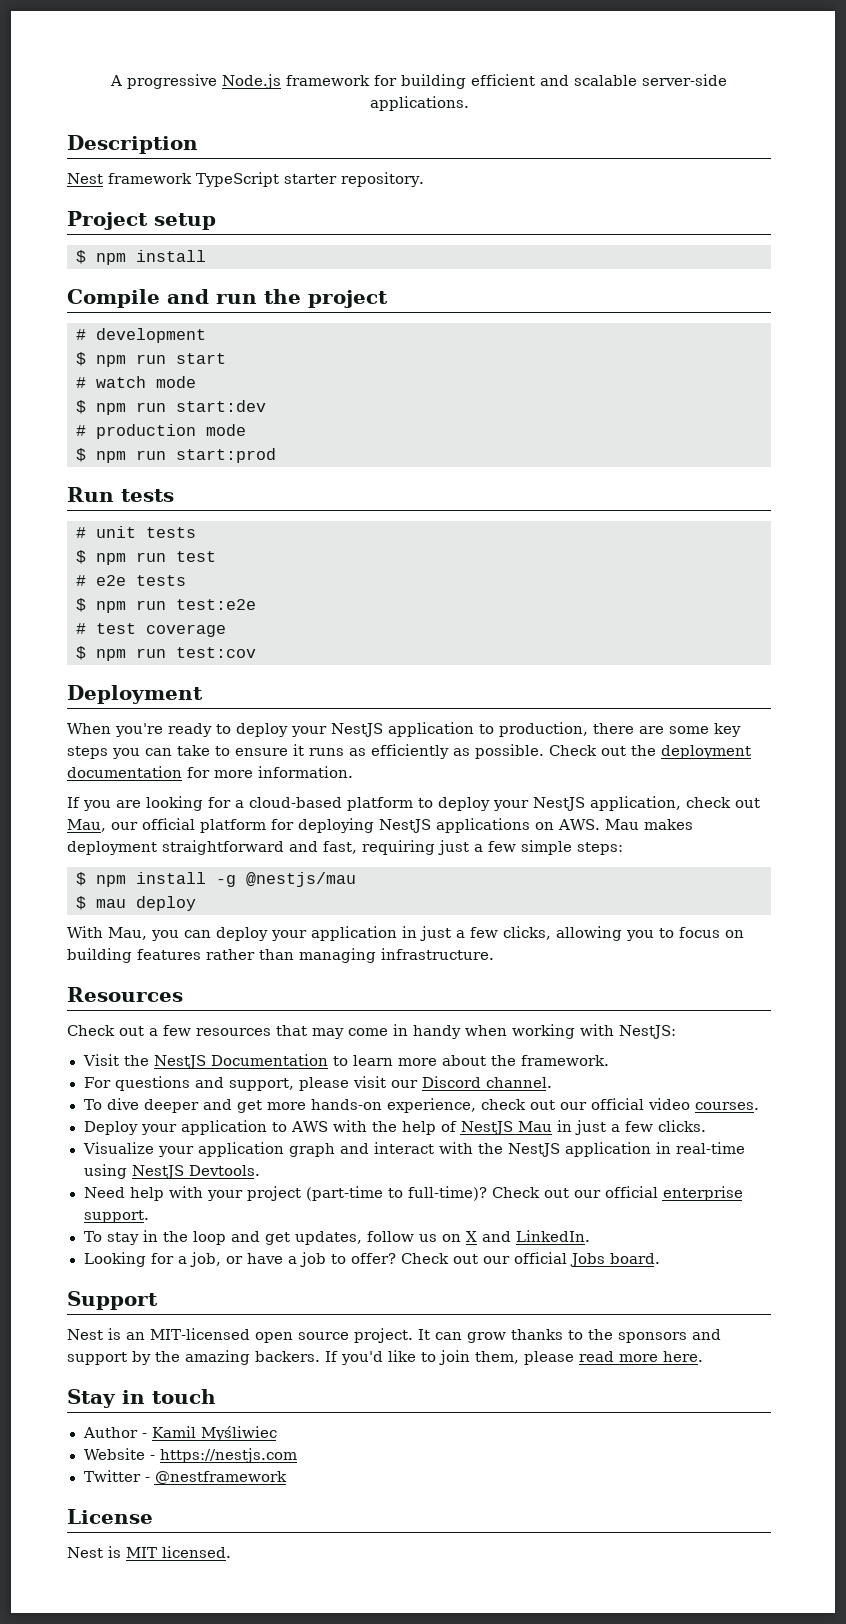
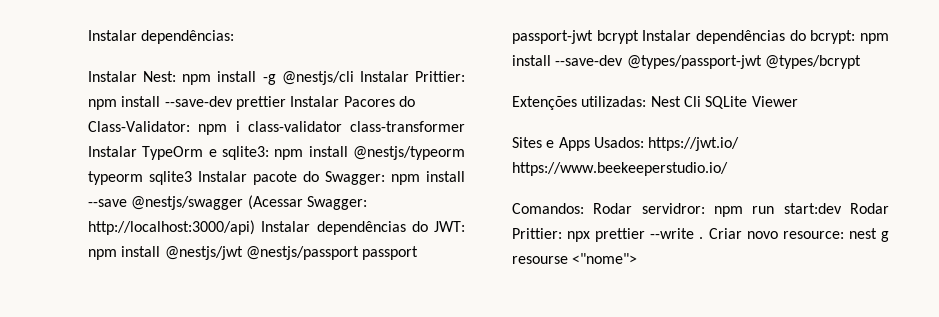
- A progressive Node.js framework for building efficient and scalable server-side applications.
- Description
- Nest framework TypeScript starter repository.
- Project setup
- $ npm install
- Compile and run the project
- # development
- $ npm run start
- # watch mode
- $ npm run start:dev
- # production mode
- $ npm run start:prod
- Run tests
- # unit tests
- $ npm run test
- # e2e tests
- $ npm run test:e2e
- # test coverage
- $ npm run test:cov
- Deployment
- When you're ready to deploy your NestJS application to production, there are some key steps you can take to ensure it runs as efficiently as possible. Check out the deployment documentation for more information.
- If you are looking for a cloud-based platform to deploy your NestJS application, check out Mau, our official platform for deploying NestJS applications on AWS. Mau makes deployment straightforward and fast, requiring just a few simple steps:
- $ npm install -g @nestjs/mau
- $ mau deploy
- With Mau, you can deploy your application in just a few clicks, allowing you to focus on building features rather than managing infrastructure.
- Resources
- Check out a few resources that may come in handy when working with NestJS:
- Visit the NestJS Documentation to learn more about the framework.
- For questions and support, please visit our Discord channel.
- To dive deeper and get more hands-on experience, check out our official video courses.
- Deploy your application to AWS with the help of NestJS Mau in just a few clicks.
- Visualize your application graph and interact with the NestJS application in real-time using NestJS Devtools.
- Need help with your project (part-time to full-time)? Check out our official enterprise support.
- To stay in the loop and get updates, follow us on X and LinkedIn.
- Looking for a job, or have a job to offer? Check out our official Jobs board.
- Support
- Nest is an MIT-licensed open source project. It can grow thanks to the sponsors and support by the amazing backers. If you'd like to join them, please read more here.
- Stay in touch
- Author - Kamil Myśliwiec
- Website - https://nestjs.com
- Twitter - @nestframework
- License
- Nest is MIT licensed.
+ Instalar dependências:
+ Instalar Nest: npm install -g @nestjs/cli Instalar Prittier: npm install --save-dev prettier Instalar Pacores do Class-Validator: npm i class-validator class-transformer Instalar TypeOrm e sqlite3: npm install @nestjs/typeorm typeorm sqlite3 Instalar pacote do Swagger: npm install --save @nestjs/swagger (Acessar Swagger: http://localhost:3000/api) Instalar dependências do JWT: npm install @nestjs/jwt @nestjs/passport passport passport-jwt bcrypt Instalar dependências do bcrypt: npm install --save-dev @types/passport-jwt @types/bcrypt
+ Extenções utilizadas: Nest Cli SQLite Viewer
+ Sites e Apps Usados: https://jwt.io/ https://www.beekeeperstudio.io/
+ Comandos: Rodar servidror: npm run start:dev Rodar Prittier: npx prettier --write . Criar novo resource: nest g resourse <"nome">

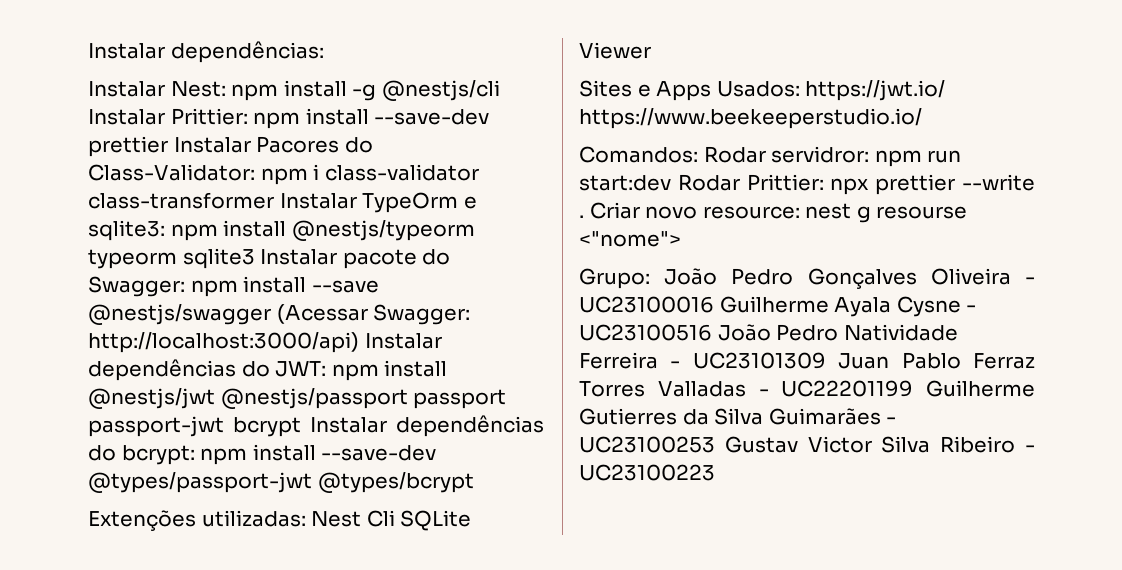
+ Grupo: João Pedro Gonçalves Oliveira - UC23100016 Guilherme Ayala Cysne - UC23100516 João Pedro Natividade Ferreira - UC23101309 Juan Pablo Ferraz Torres Valladas - UC22201199 Guilherme Gutierres da Silva Guimarães - UC23100253 Gustav Victor Silva Ribeiro - UC23100223

